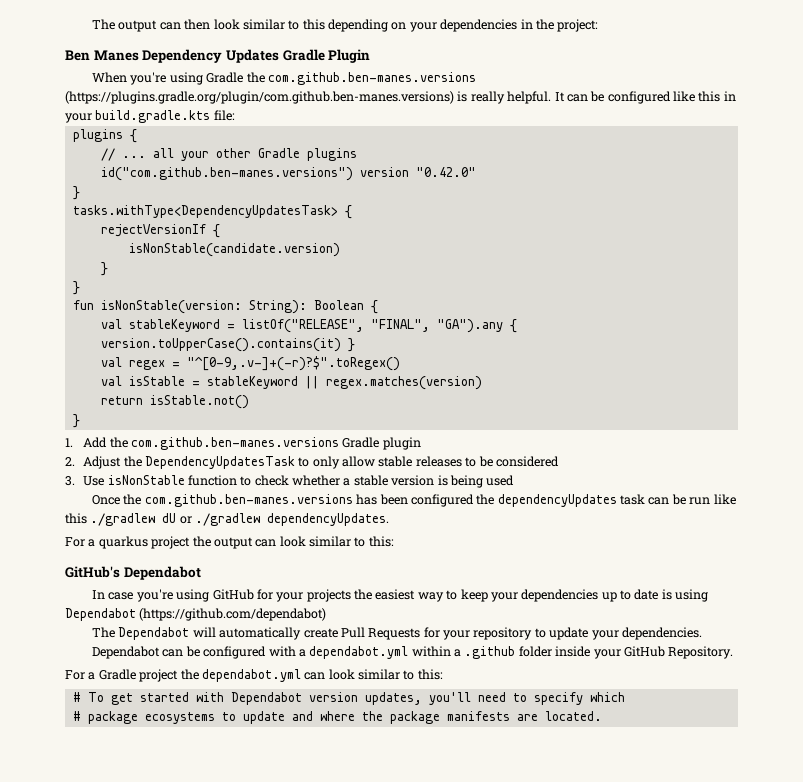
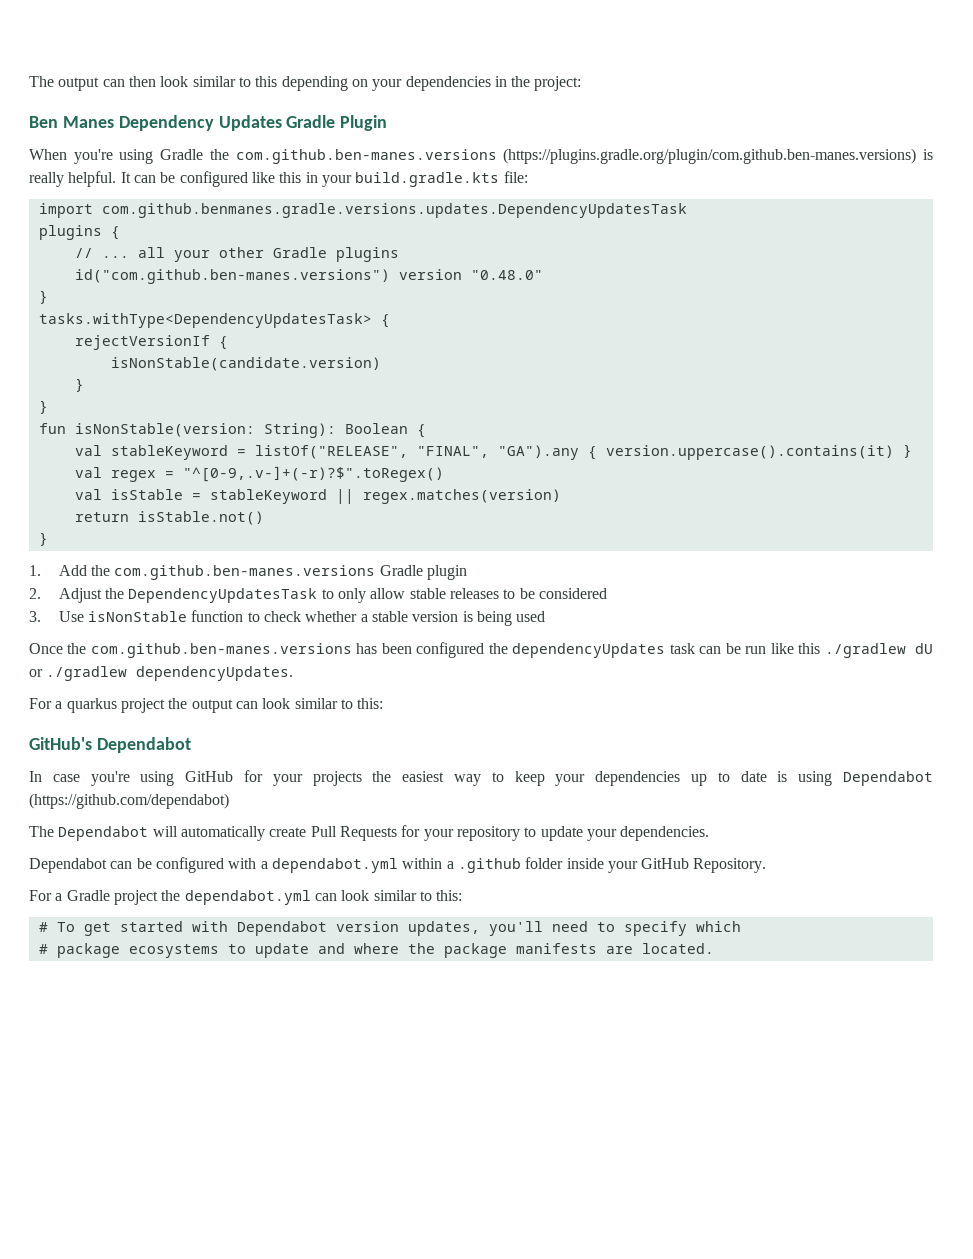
+ import com.github.benmanes.gradle.versions.updates.DependencyUpdatesTask
- id("com.github.ben-manes.versions") version "0.42.0"
+ id("com.github.ben-manes.versions") version "0.48.0"
- val stableKeyword = listOf("RELEASE", "FINAL", "GA").any { version.toUpperCase().contains(it) }
+ val stableKeyword = listOf("RELEASE", "FINAL", "GA").any { version.uppercase().contains(it) }

